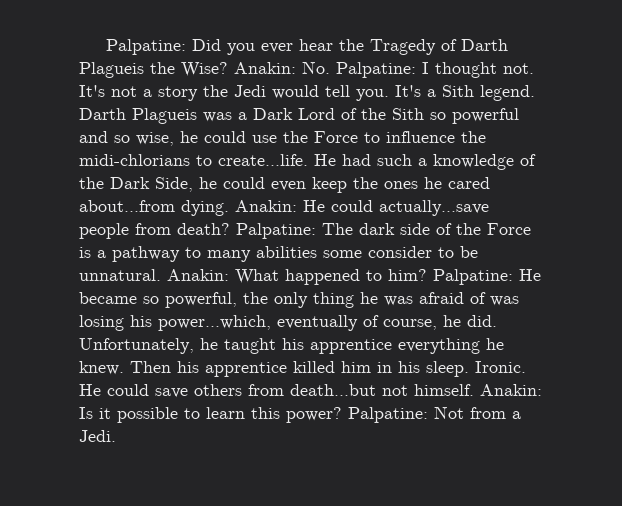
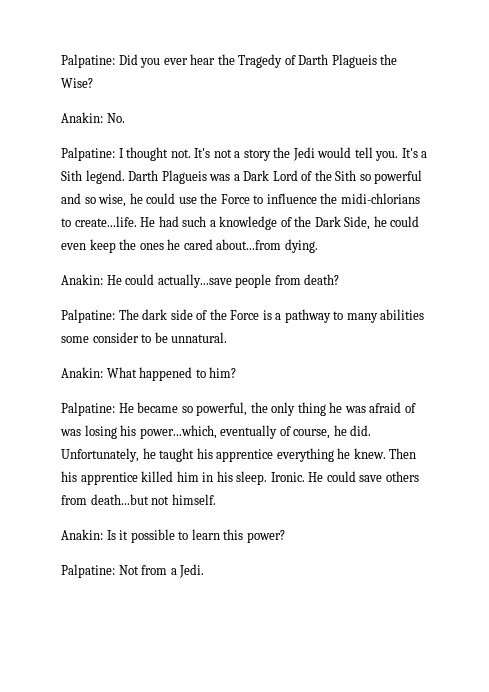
- Palpatine: Did you ever hear the Tragedy of Darth Plagueis the Wise? Anakin: No. Palpatine: I thought not.
+ Palpatine: Did you ever hear the Tragedy of Darth Plagueis the Wise?
+ Anakin: No.
+ Palpatine: I thought not.
- Darth Plagueis was a Dark Lord of the Sith so powerful and so wise, he could use the Force to influence the midi-chlorians to create...life. He had such a knowledge of the Dark Side, he could even keep the ones he cared about...from dying. Anakin:
+ Darth Plagueis was a Dark Lord of the Sith so powerful and so wise, he could use the Force to influence the midi-chlorians to create...life. He had such a knowledge of the Dark Side, he could even keep the ones he cared about...from dying.
+ Anakin:
- He could actually...save people from death? Palpatine:
+ He could actually...save people from death?
+ Palpatine:
- The dark side of the Force is a pathway to many abilities some consider to be unnatural. Anakin:
+ The dark side of the Force is a pathway to many abilities some consider to be unnatural.
+ Anakin:
- What happened to him? Palpatine:
+ What happened to him?
+ Palpatine:
- He could save others from death...but not himself. Anakin: Is it possible to learn this power? Palpatine: Not from a Jedi.
+ He could save others from death...but not himself.
+ Anakin: Is it possible to learn this power?
+ Palpatine: Not from a Jedi.

